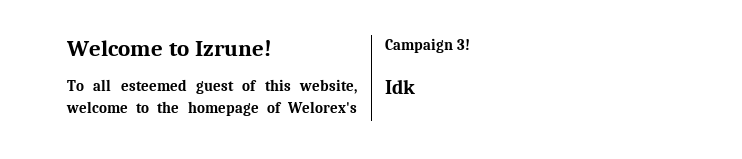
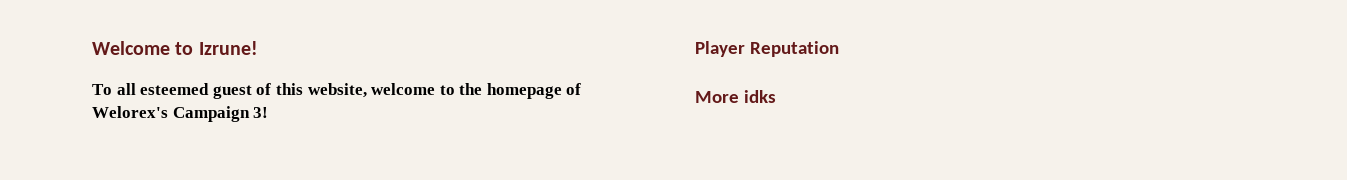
- Idk
+ Player Reputation
+ More idks

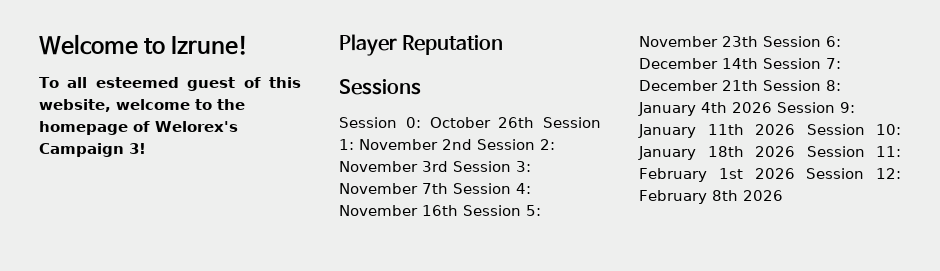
- More idks
+ Sessions
+ Session 0: October 26th Session 1: November 2nd Session 2: November 3rd Session 3: November 7th Session 4: November 16th Session 5: November 23th Session 6: December 14th Session 7: December 21th Session 8: January 4th 2026 Session 9: January 11th 2026 Session 10: January 18th 2026 Session 11: February 1st 2026 Session 12: February 8th 2026

